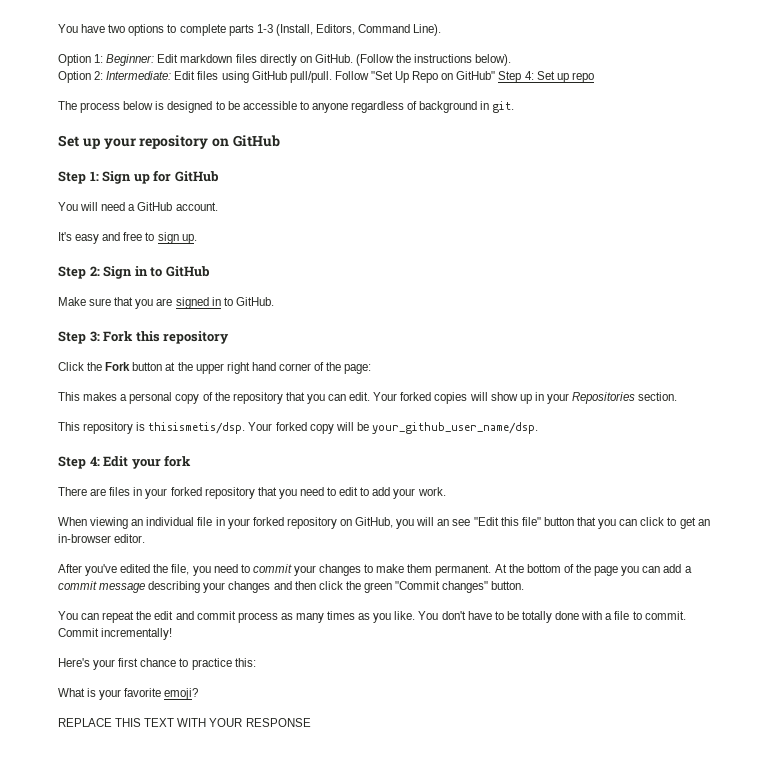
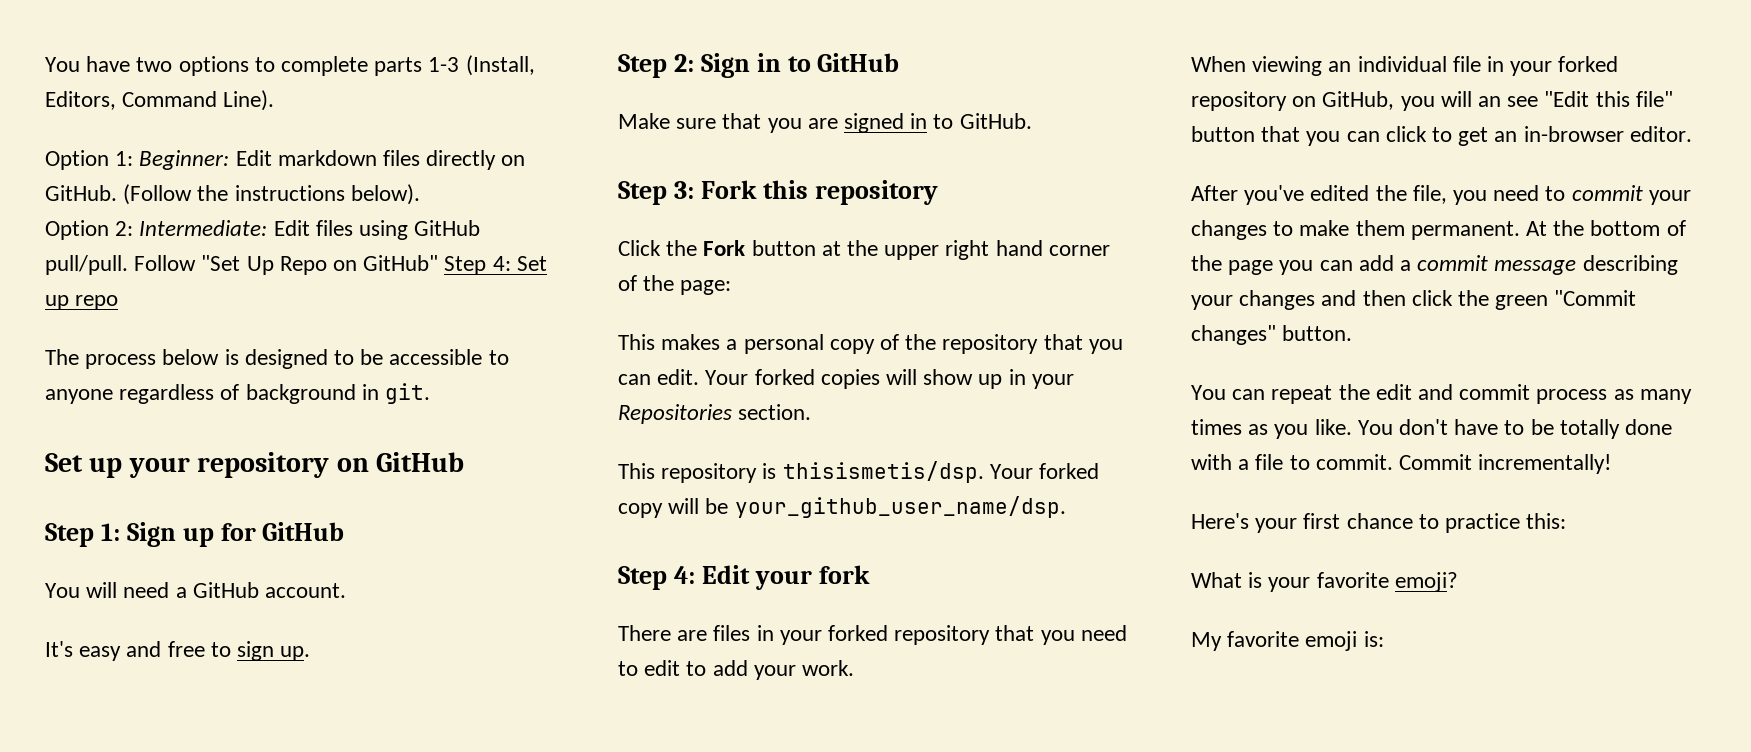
- REPLACE THIS TEXT WITH YOUR RESPONSE
+ My favorite emoji is:

